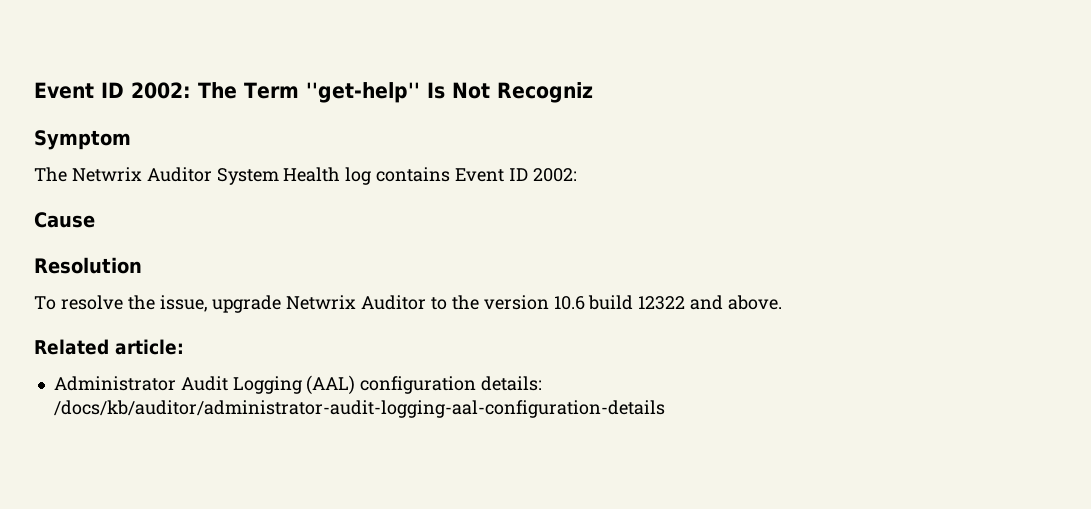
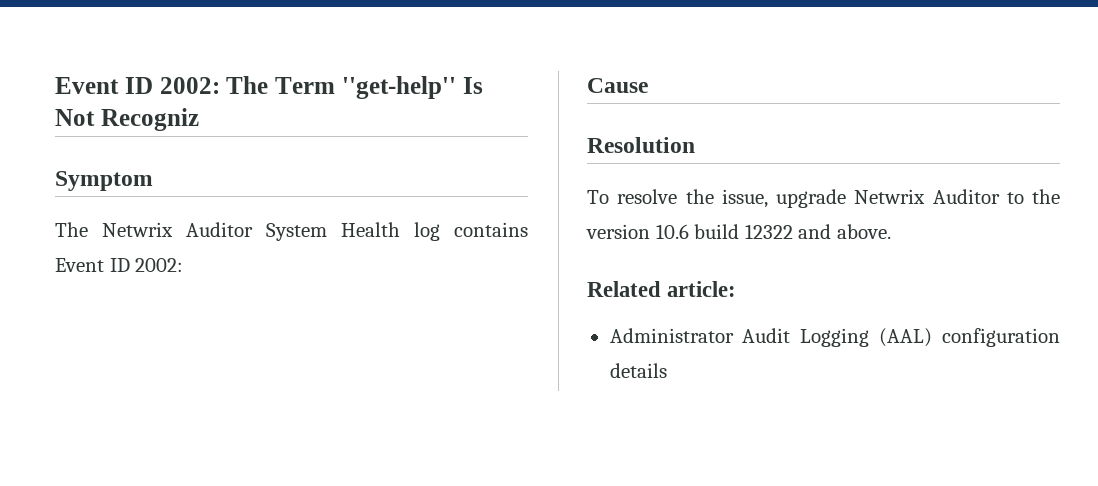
- Administrator Audit Logging (AAL) configuration details: /docs/kb/auditor/administrator-audit-logging-aal-configuration-details
+ Administrator Audit Logging (AAL) configuration details

